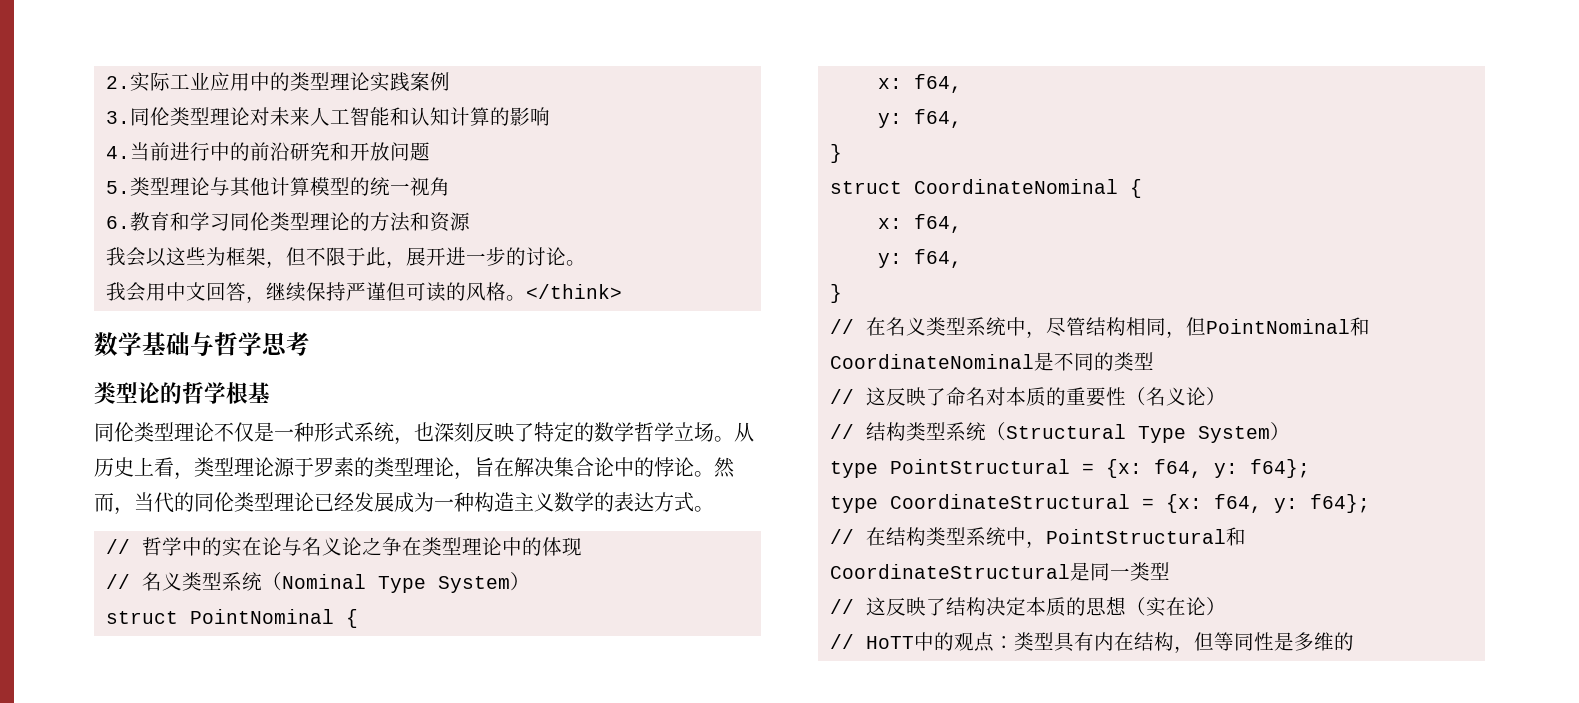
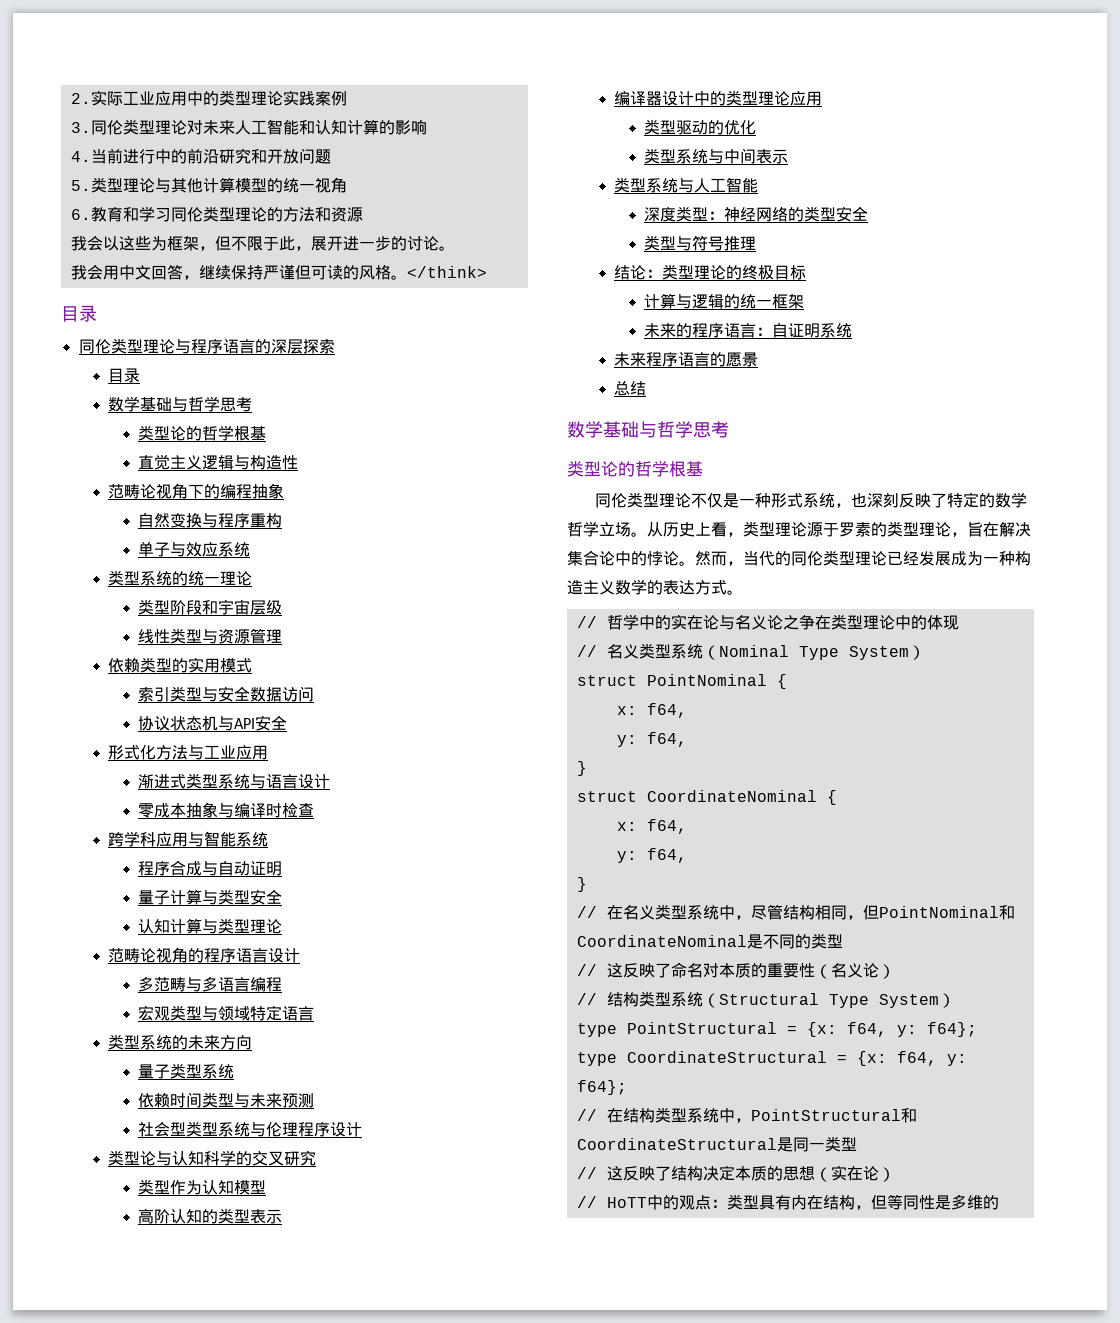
  </think>
+ 目录
+ 同伦类型理论与程序语言的深层探索
+ 目录
+ 数学基础与哲学思考
+ 类型论的哲学根基
+ 直觉主义逻辑与构造性
+ 范畴论视角下的编程抽象
+ 自然变换与程序重构
+ 单子与效应系统
+ 类型系统的统一理论
+ 类型阶段和宇宙层级
+ 线性类型与资源管理
+ 依赖类型的实用模式
+ 索引类型与安全数据访问
+ 协议状态机与API安全
+ 形式化方法与工业应用
+ 渐进式类型系统与语言设计
+ 零成本抽象与编译时检查
+ 跨学科应用与智能系统
+ 程序合成与自动证明
+ 量子计算与类型安全
+ 认知计算与类型理论
+ 范畴论视角的程序语言设计
+ 多范畴与多语言编程
+ 宏观类型与领域特定语言
+ 类型系统的未来方向
+ 量子类型系统
+ 依赖时间类型与未来预测
+ 社会型类型系统与伦理程序设计
+ 类型论与认知科学的交叉研究
+ 类型作为认知模型
+ 高阶认知的类型表示
+ 编译器设计中的类型理论应用
+ 类型驱动的优化
+ 类型系统与中间表示
+ 类型系统与人工智能
+ 深度类型：神经网络的类型安全
+ 类型与符号推理
+ 结论：类型理论的终极目标
+ 计算与逻辑的统一框架
+ 未来的程序语言：自证明系统
+ 未来程序语言的愿景
+ 总结

